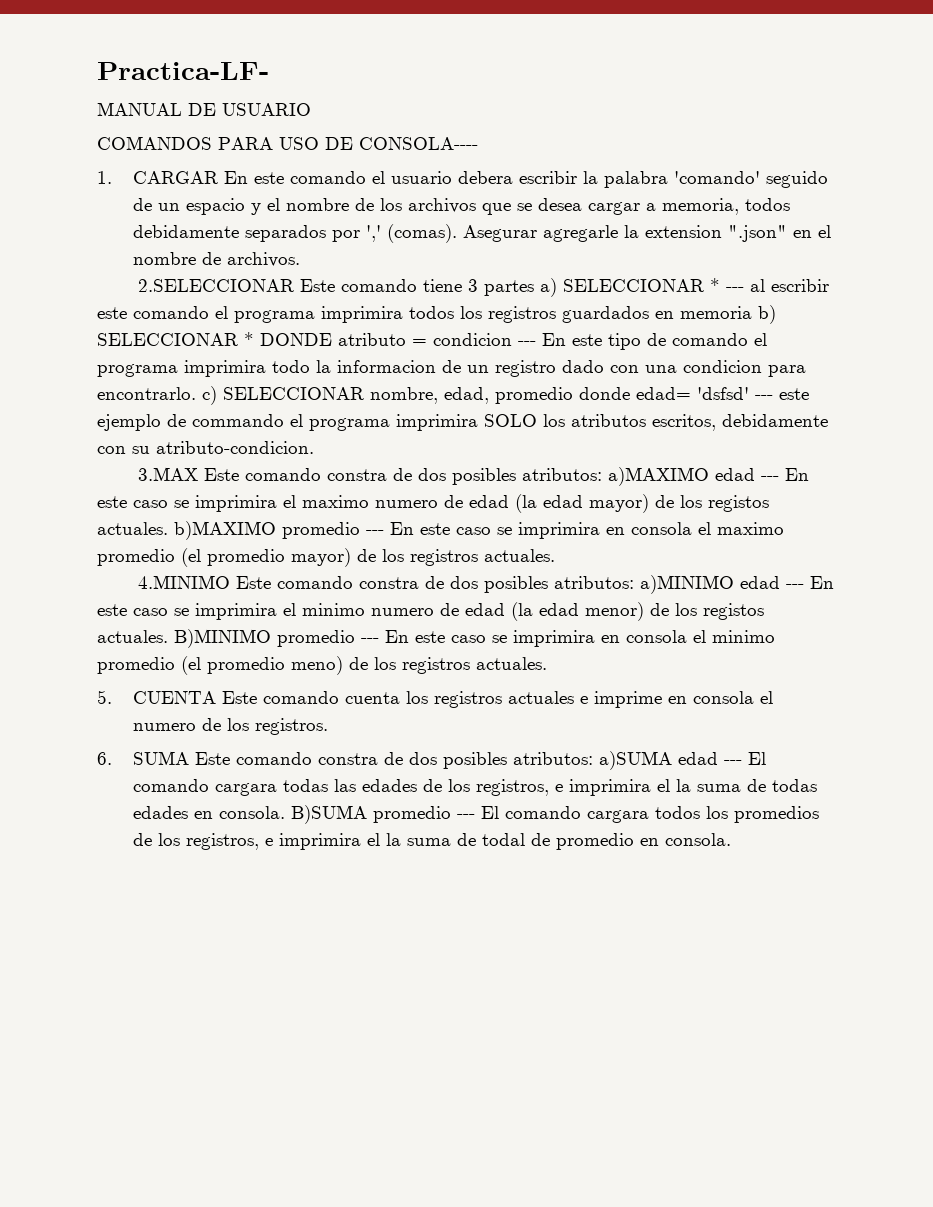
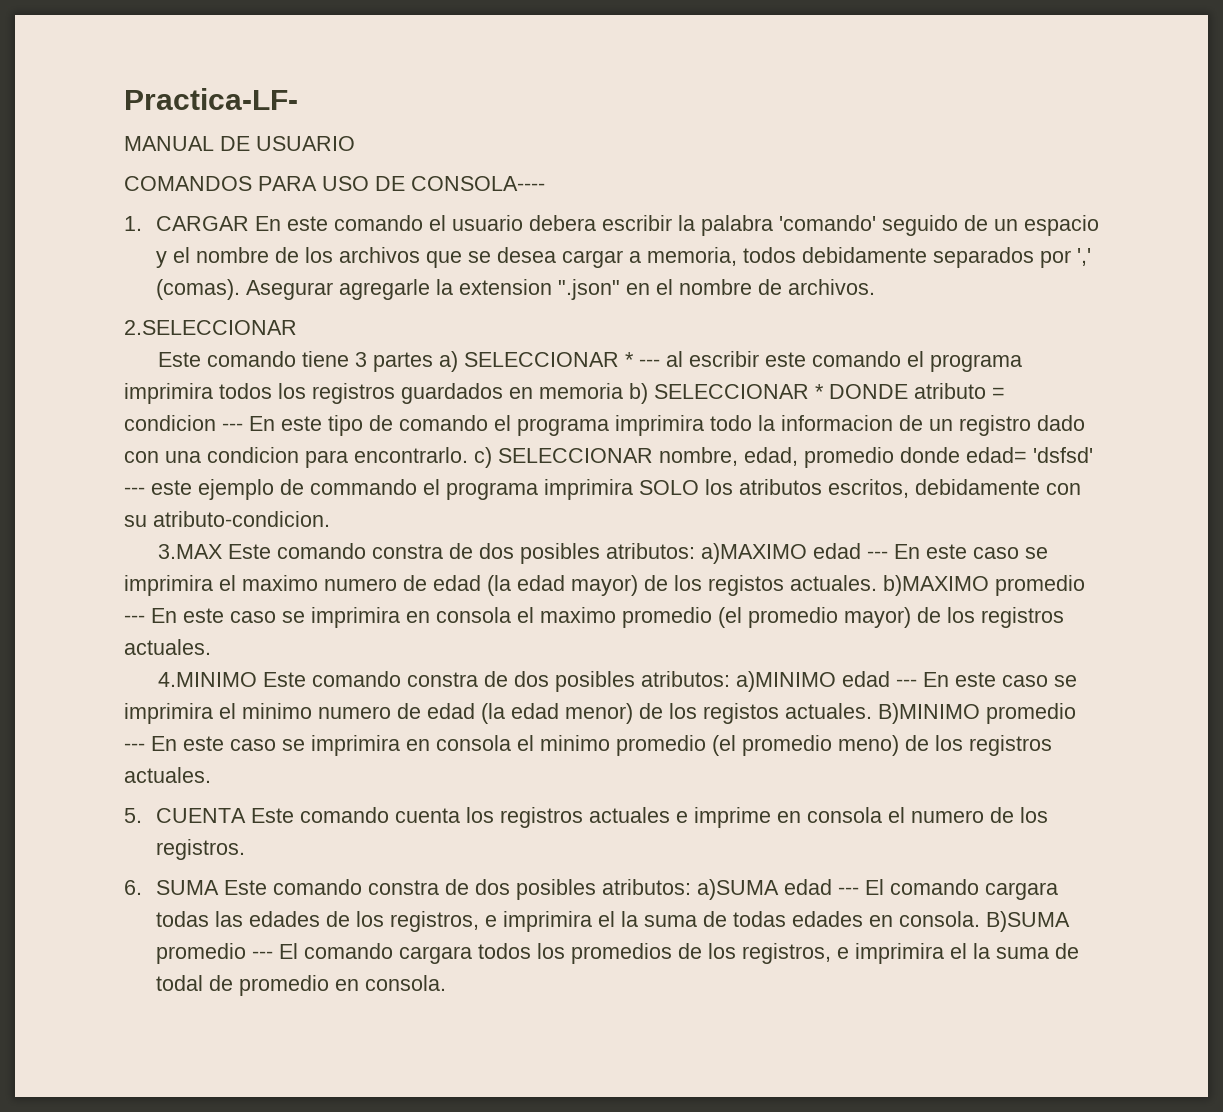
- 2.SELECCIONAR Este comando tiene 3 partes a) SELECCIONAR * --- al escribir este comando el programa imprimira todos los registros guardados en memoria b) SELECCIONAR * DONDE atributo = condicion --- En este tipo de comando el programa imprimira todo la informacion de un registro dado con una condicion para encontrarlo. c) SELECCIONAR nombre, edad, promedio donde edad= 'dsfsd' --- este ejemplo de commando el programa imprimira SOLO los atributos escritos, debidamente con su atributo-condicion.
+ 2.SELECCIONAR
+ Este comando tiene 3 partes a) SELECCIONAR * --- al escribir este comando el programa imprimira todos los registros guardados en memoria b) SELECCIONAR * DONDE atributo = condicion --- En este tipo de comando el programa imprimira todo la informacion de un registro dado con una condicion para encontrarlo. c) SELECCIONAR nombre, edad, promedio donde edad= 'dsfsd' --- este ejemplo de commando el programa imprimira SOLO los atributos escritos, debidamente con su atributo-condicion.

